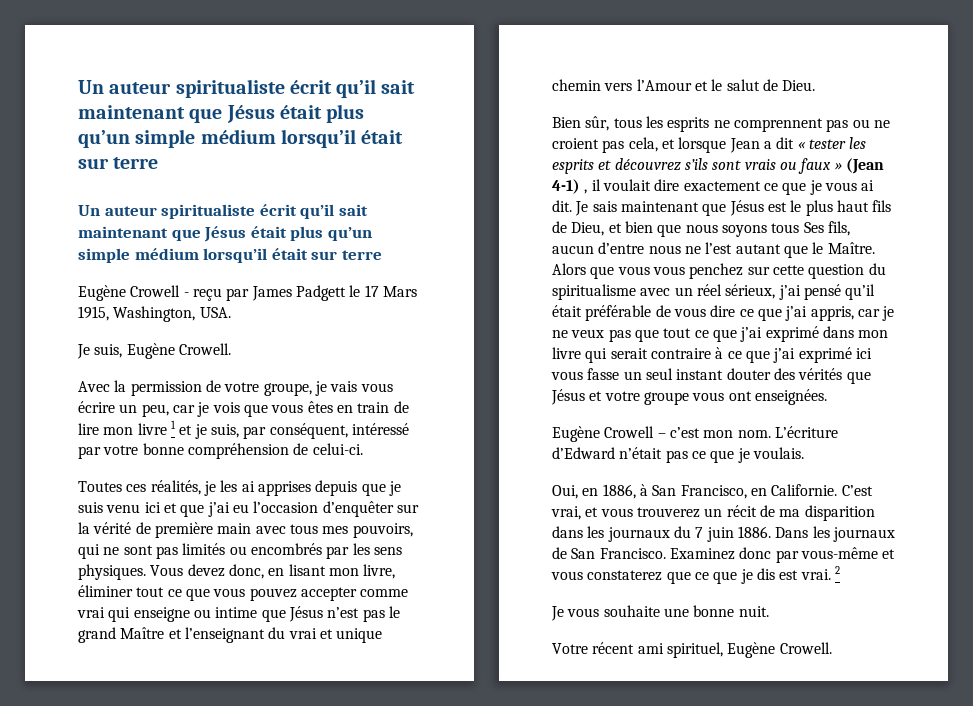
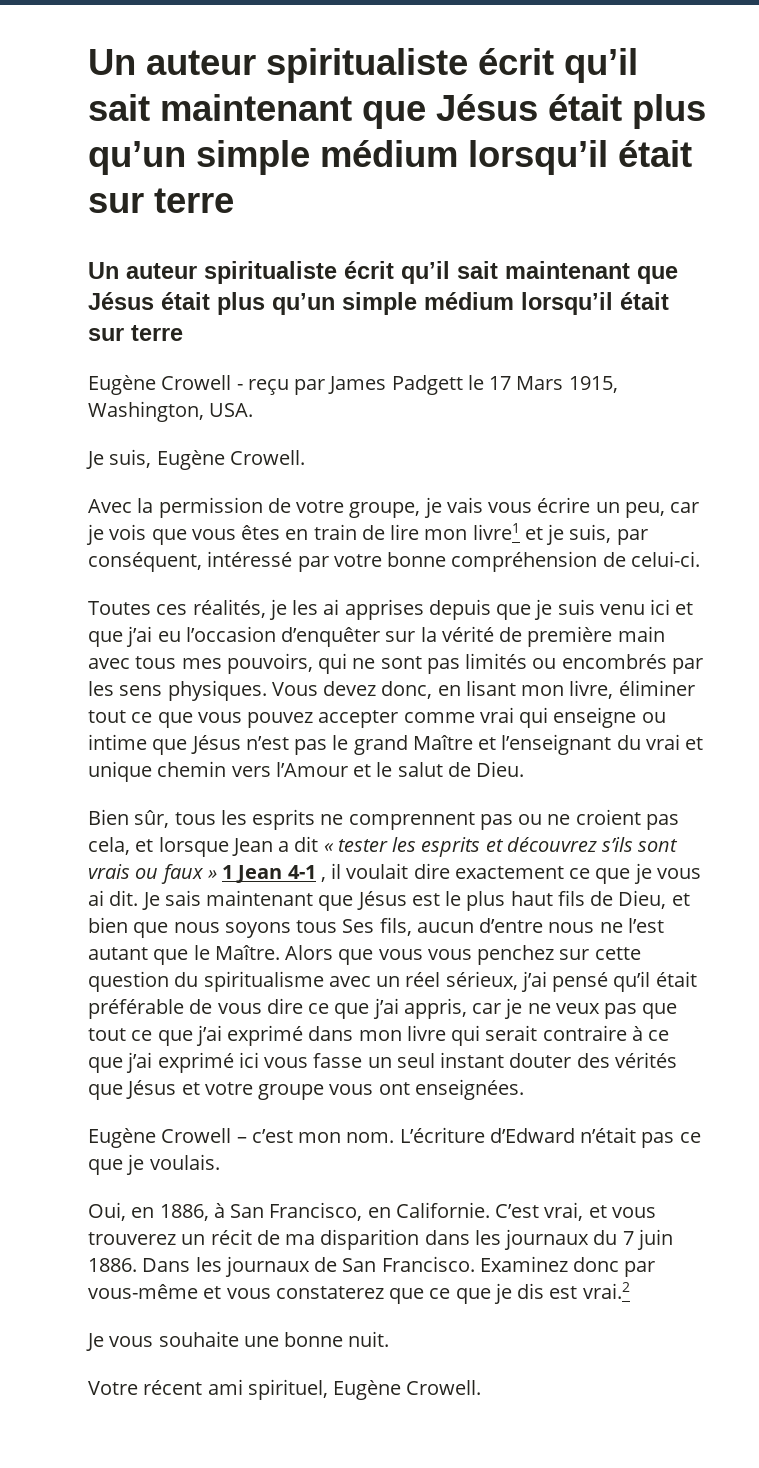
- Avec la permission de votre groupe, je vais vous écrire un peu, car je vois que vous êtes en train de lire mon livre 1 et je suis, par conséquent, intéressé par votre bonne compréhension de celui-ci.
+ Avec la permission de votre groupe, je vais vous écrire un peu, car je vois que vous êtes en train de lire mon livre1 et je suis, par conséquent, intéressé par votre bonne compréhension de celui-ci.
- Bien sûr, tous les esprits ne comprennent pas ou ne croient pas cela, et lorsque Jean a dit « tester les esprits et découvrez s’ils sont vrais ou faux » (Jean 4-1) , il voulait dire exactement ce que je vous ai dit.
+ Bien sûr, tous les esprits ne comprennent pas ou ne croient pas cela, et lorsque Jean a dit « tester les esprits et découvrez s’ils sont vrais ou faux » 1 Jean 4-1 , il voulait dire exactement ce que je vous ai dit.
- Examinez donc par vous-même et vous constaterez que ce que je dis est vrai. 2
+ Examinez donc par vous-même et vous constaterez que ce que je dis est vrai.2

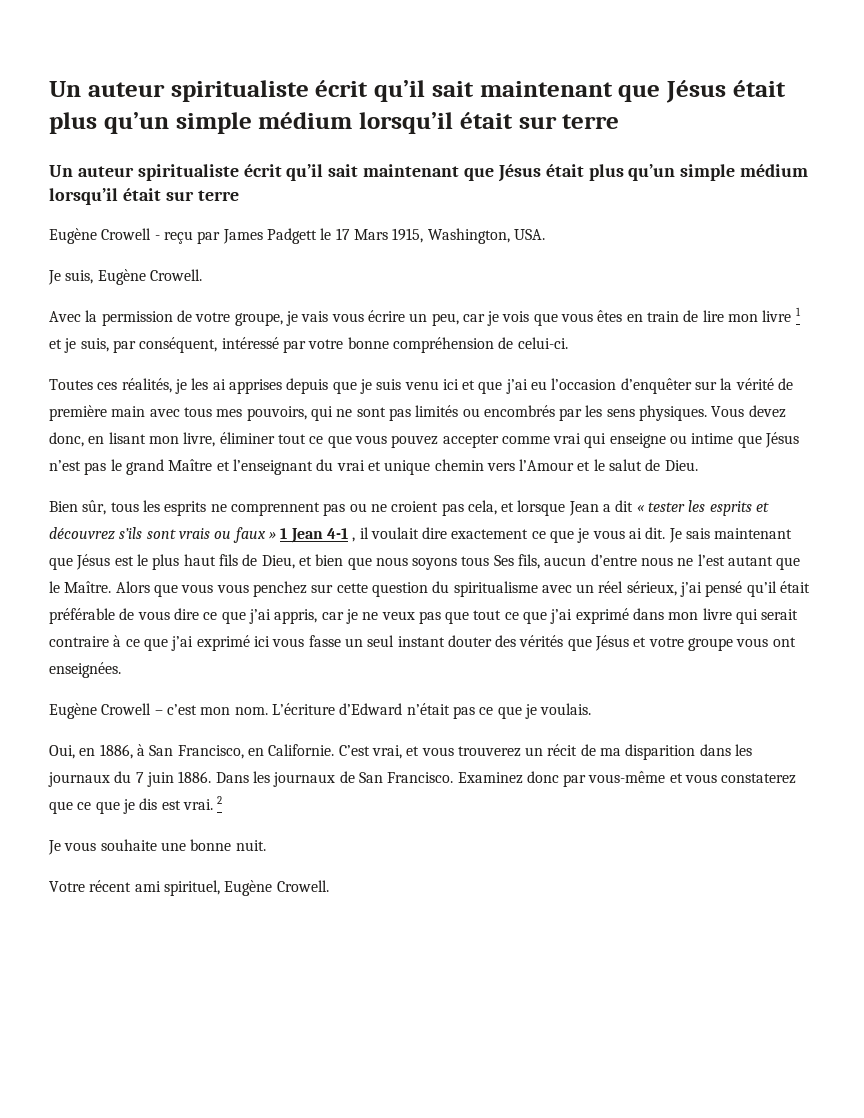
- Avec la permission de votre groupe, je vais vous écrire un peu, car je vois que vous êtes en train de lire mon livre1 et je suis, par conséquent, intéressé par votre bonne compréhension de celui-ci.
+ Avec la permission de votre groupe, je vais vous écrire un peu, car je vois que vous êtes en train de lire mon livre 1 et je suis, par conséquent, intéressé par votre bonne compréhension de celui-ci.
- Examinez donc par vous-même et vous constaterez que ce que je dis est vrai.2
+ Examinez donc par vous-même et vous constaterez que ce que je dis est vrai. 2

